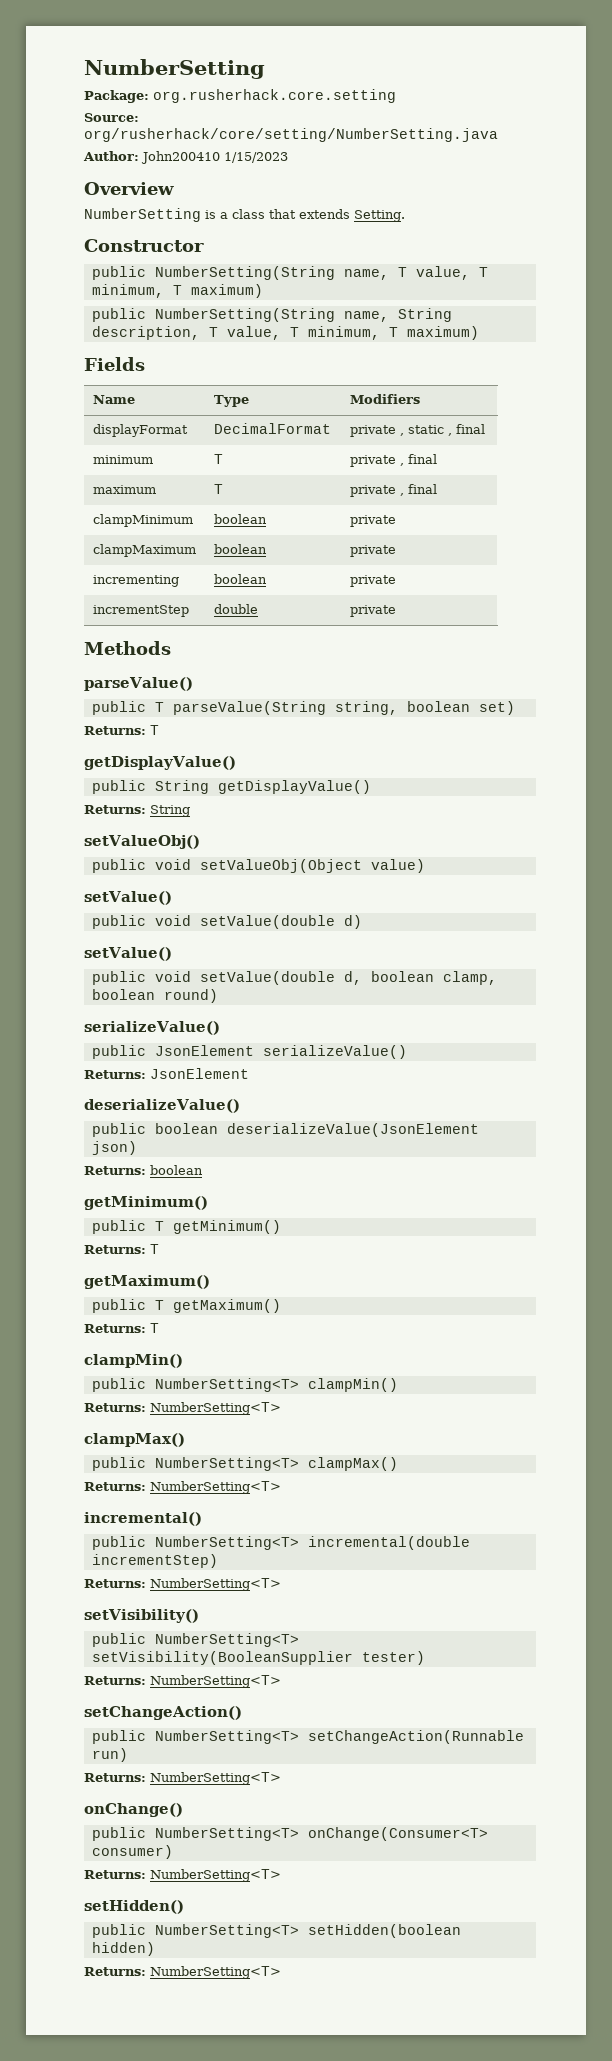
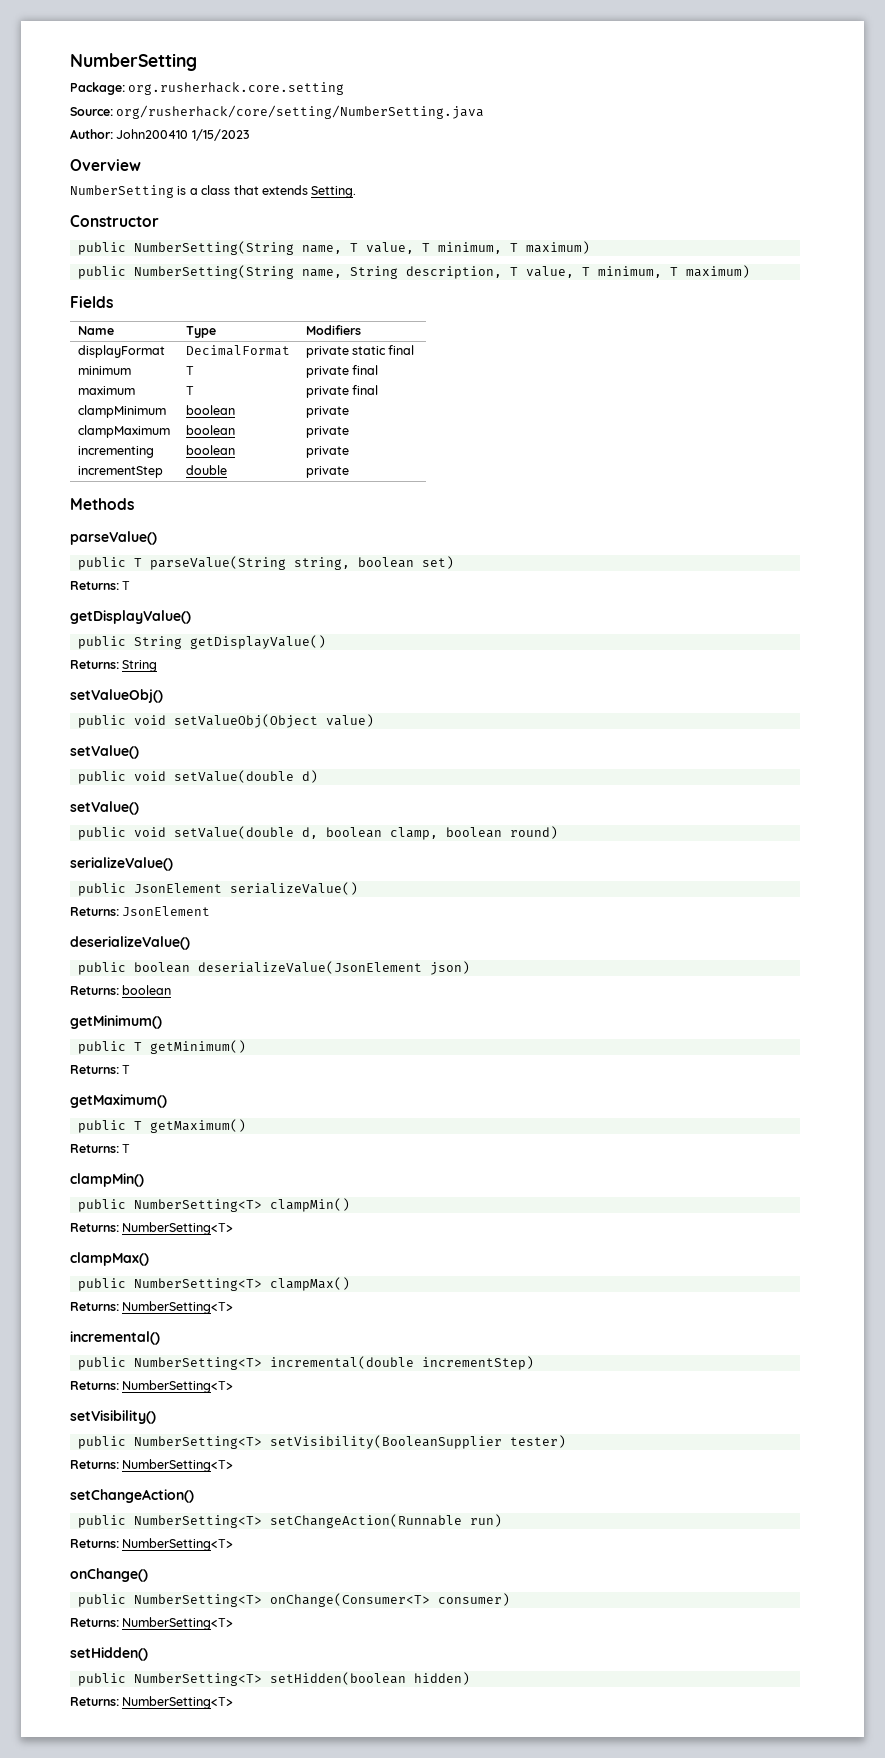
- displayFormat | DecimalFormat | private , static , final
+ displayFormat | DecimalFormat | private static final
- minimum | T | private , final
+ minimum | T | private final
- maximum | T | private , final
+ maximum | T | private final

